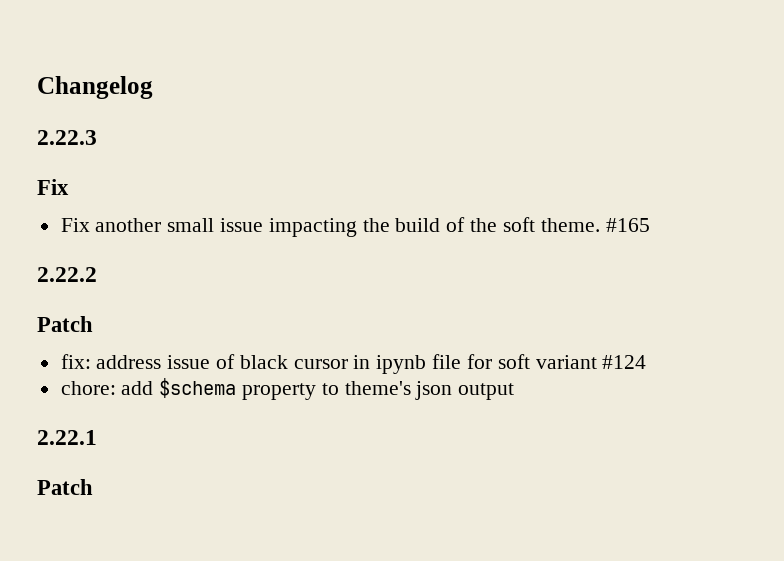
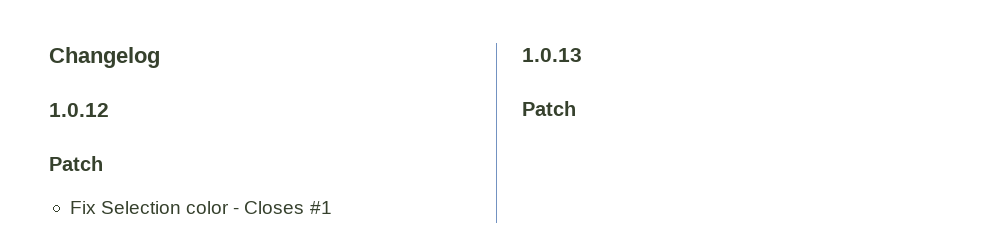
- 2.22.3
- Fix
- Fix another small issue impacting the build of the soft theme. #165
- 2.22.2
+ 1.0.12
  Patch
- fix: address issue of black cursor in ipynb file for soft variant #124
- chore: add $schema property to theme's json output
- 2.22.1
+ Fix Selection color - Closes #1
+ 1.0.13

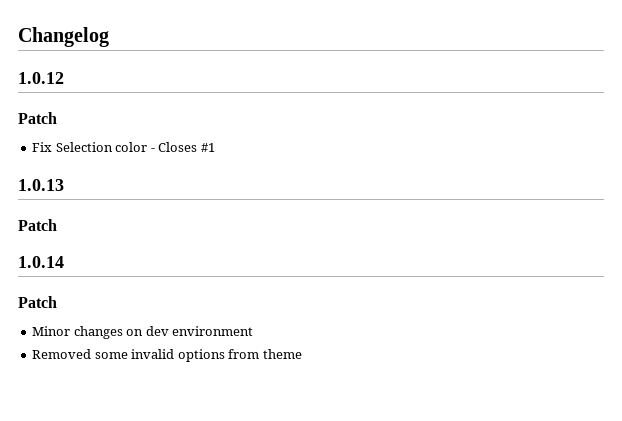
+ 1.0.14
+ Patch
+ Minor changes on dev environment
+ Removed some invalid options from theme

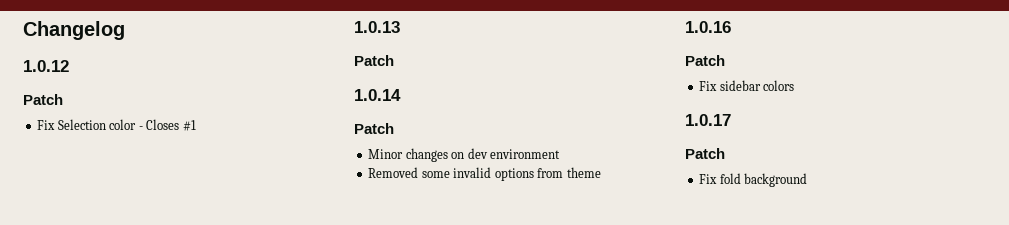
+ 1.0.16
+ Patch
+ Fix sidebar colors
+ 1.0.17
+ Patch
+ Fix fold background

